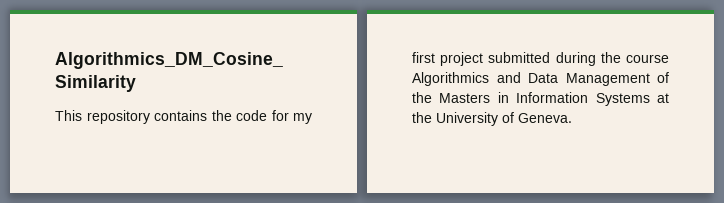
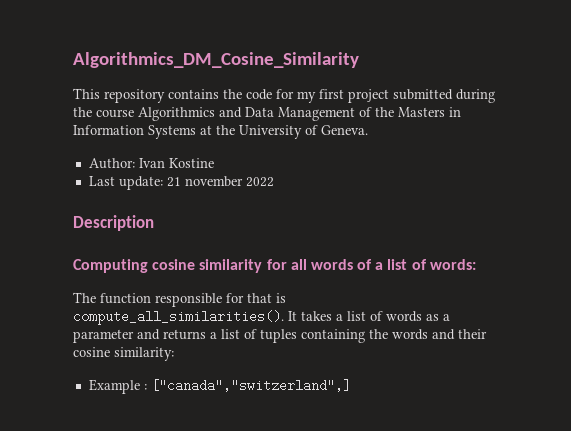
+ Author: Ivan Kostine
+ Last update: 21 november 2022
+ Description
+ Computing cosine similarity for all words of a list of words:
+ The function responsible for that is compute_all_similarities(). It takes a list of words as a parameter and returns a list of tuples containing the words and their cosine similarity:
+ Example : ["canada","switzerland",]

